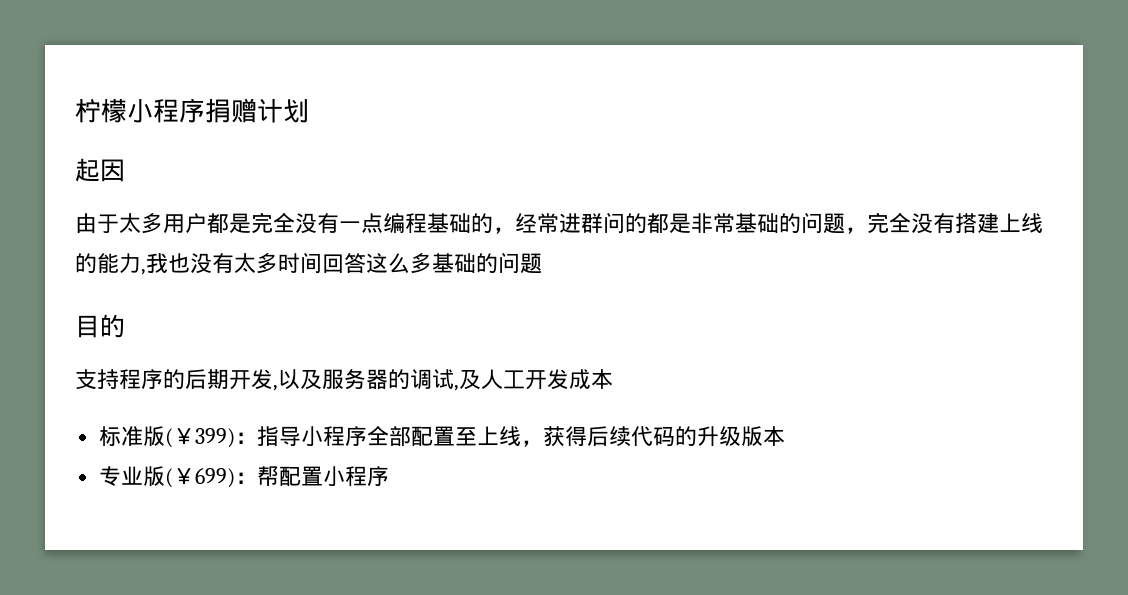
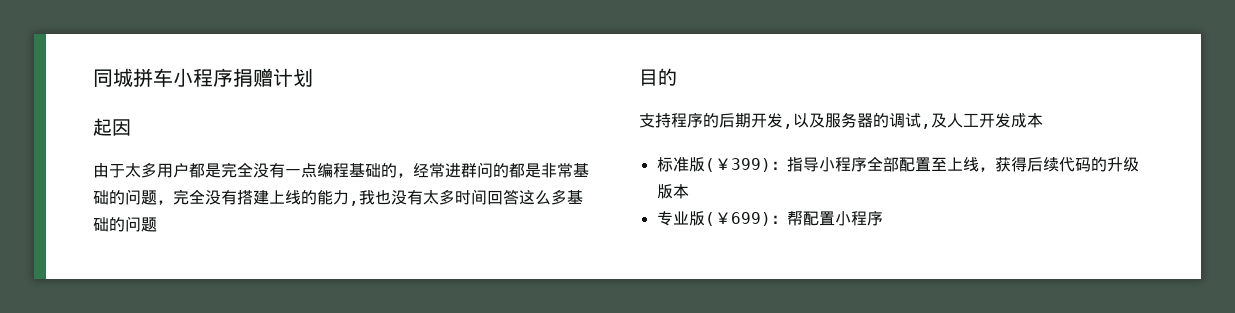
- 柠檬小程序捐赠计划
+ 同城拼车小程序捐赠计划

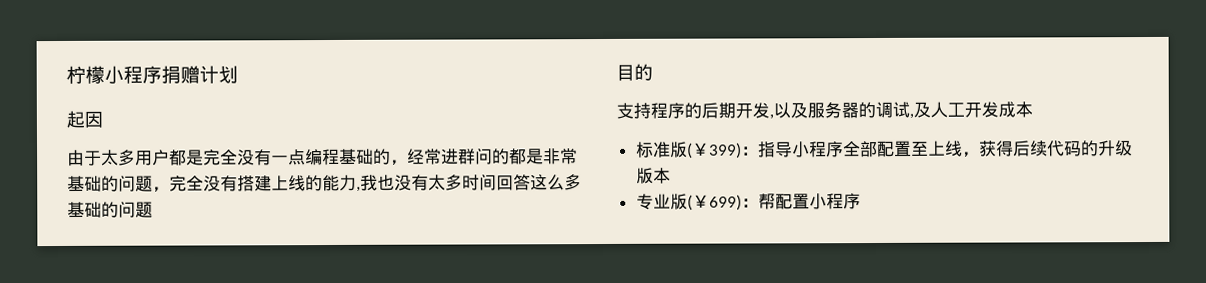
- 同城拼车小程序捐赠计划
+ 柠檬小程序捐赠计划

